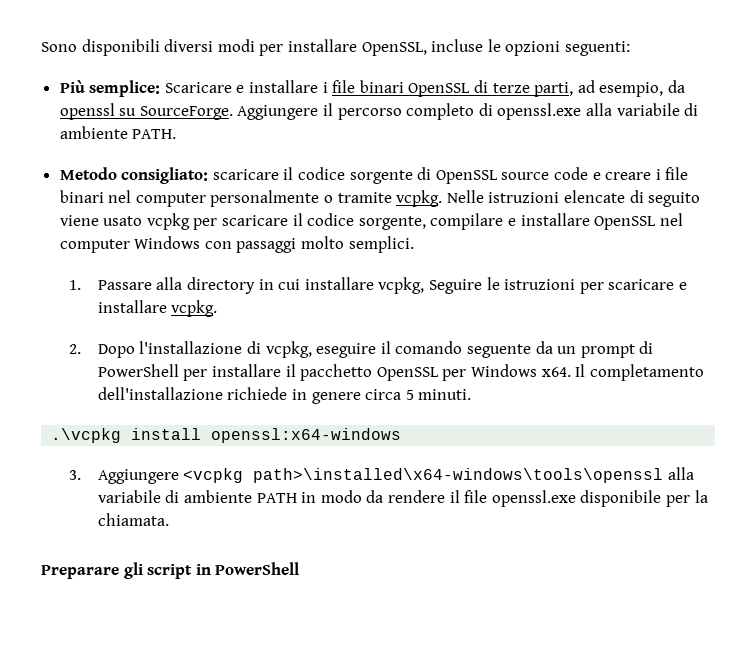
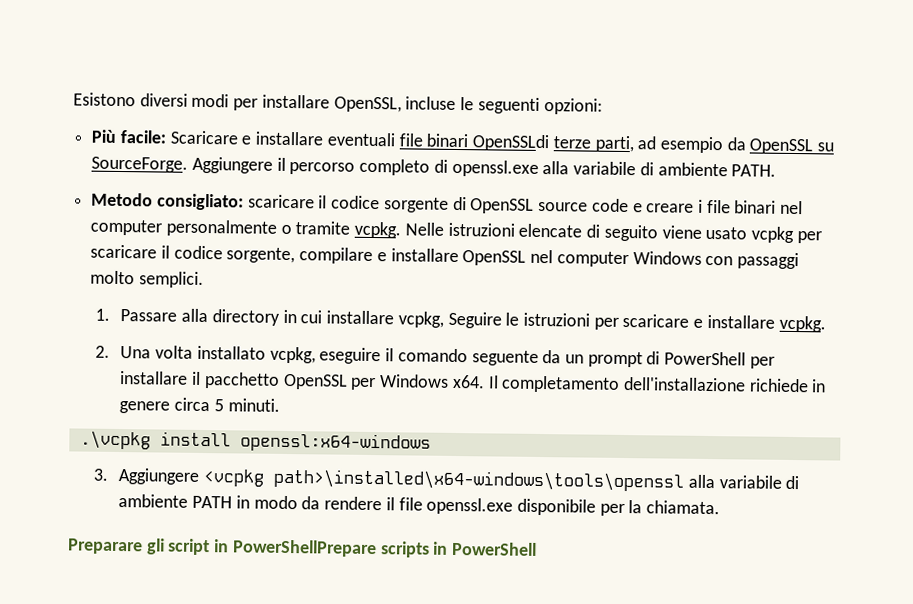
- Sono disponibili diversi modi per installare OpenSSL, incluse le opzioni seguenti:
+ Esistono diversi modi per installare OpenSSL, incluse le seguenti opzioni:
- Più semplice: Scaricare e installare i file binari OpenSSL di terze parti, ad esempio, da openssl su SourceForge.
+ Più facile: Scaricare e installare eventuali file binari OpenSSLdi terze parti, ad esempio da OpenSSL su SourceForge.
- 2. Dopo l'installazione di vcpkg, eseguire il comando seguente da un prompt di PowerShell per installare il pacchetto OpenSSL per Windows x64.
+ 2. Una volta installato vcpkg, eseguire il comando seguente da un prompt di PowerShell per installare il pacchetto OpenSSL per Windows x64.
- Preparare gli script in PowerShell
+ Preparare gli script in PowerShellPrepare scripts in PowerShell

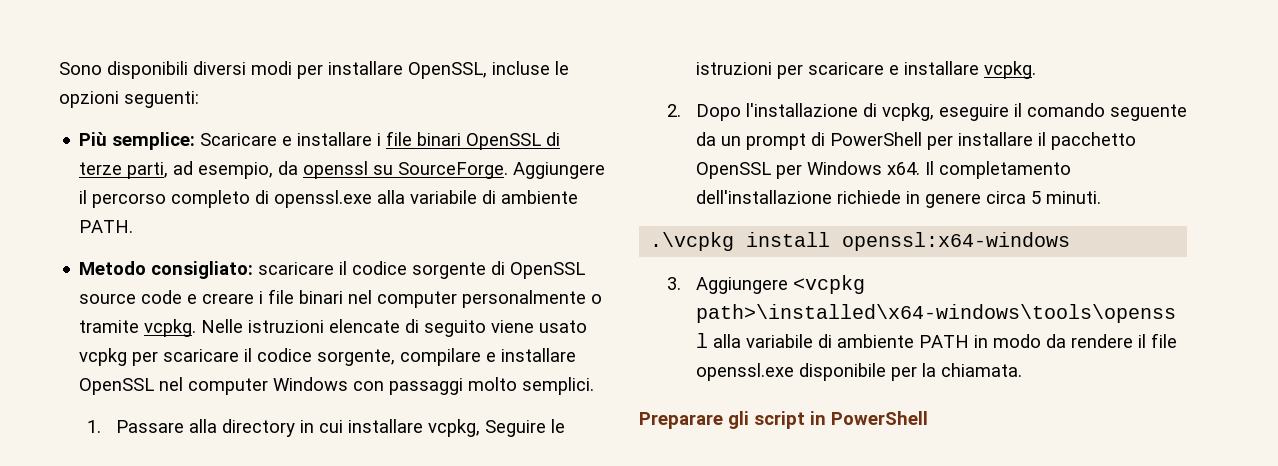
- Esistono diversi modi per installare OpenSSL, incluse le seguenti opzioni:
+ Sono disponibili diversi modi per installare OpenSSL, incluse le opzioni seguenti:
- Più facile: Scaricare e installare eventuali file binari OpenSSLdi terze parti, ad esempio da OpenSSL su SourceForge.
+ Più semplice: Scaricare e installare i file binari OpenSSL di terze parti, ad esempio, da openssl su SourceForge.
- 2. Una volta installato vcpkg, eseguire il comando seguente da un prompt di PowerShell per installare il pacchetto OpenSSL per Windows x64.
+ 2. Dopo l'installazione di vcpkg, eseguire il comando seguente da un prompt di PowerShell per installare il pacchetto OpenSSL per Windows x64.
- Preparare gli script in PowerShellPrepare scripts in PowerShell
+ Preparare gli script in PowerShell

